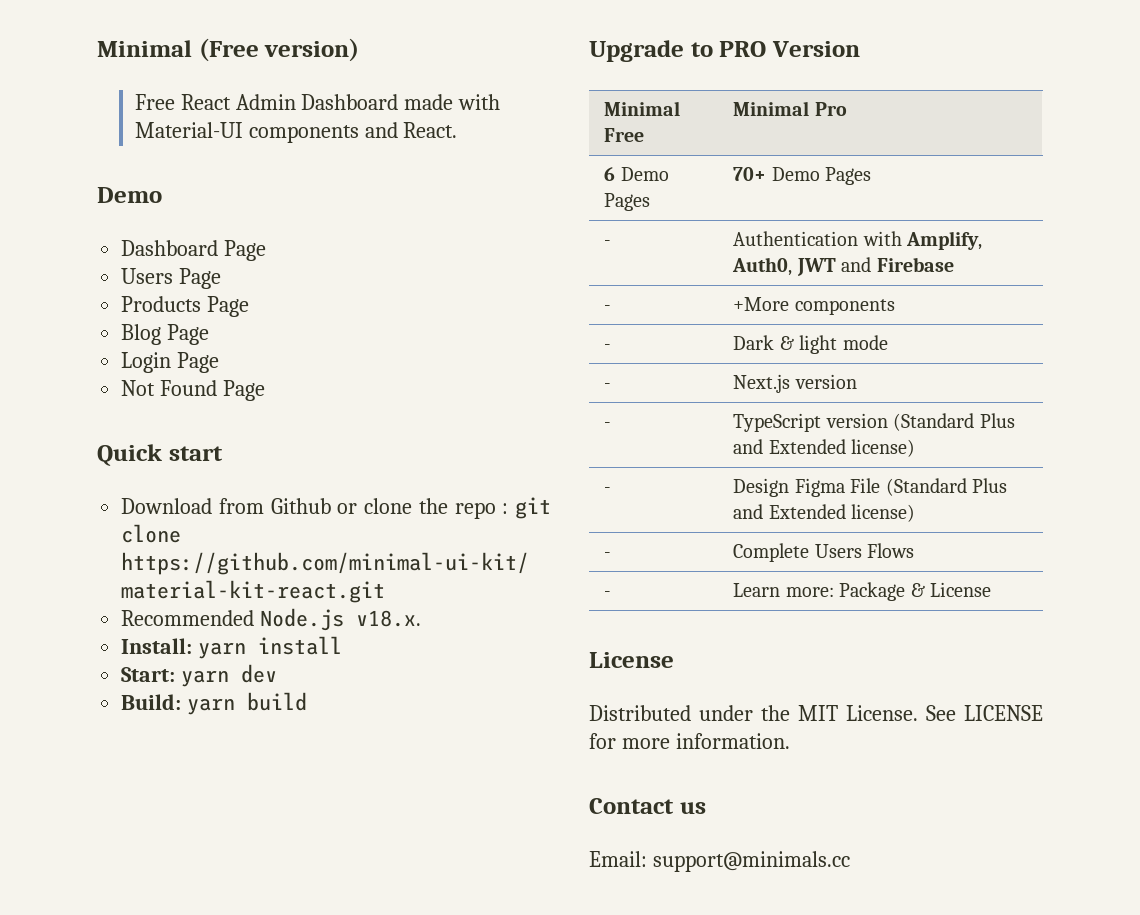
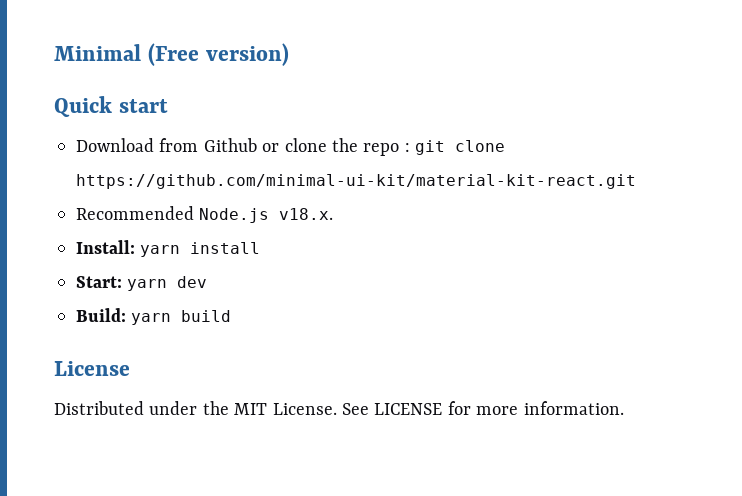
- Free React Admin Dashboard made with Material-UI components and React.
- Demo
- Dashboard Page
- Users Page
- Products Page
- Blog Page
- Login Page
- Not Found Page
- Upgrade to PRO Version
- Minimal Free | Minimal Pro
- 6 Demo Pages | 70+ Demo Pages
- - | Authentication with Amplify, Auth0, JWT and Firebase
- - | +More components
- - | Dark & light mode
- - | Next.js version
- - | TypeScript version (Standard Plus and Extended license)
- - | Design Figma File (Standard Plus and Extended license)
- - | Complete Users Flows
- - | Learn more: Package & License
- Contact us
- Email: support@minimals.cc

